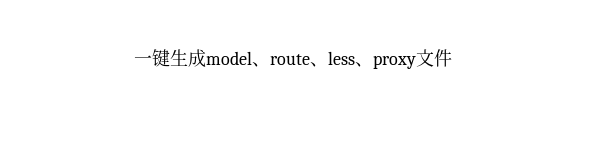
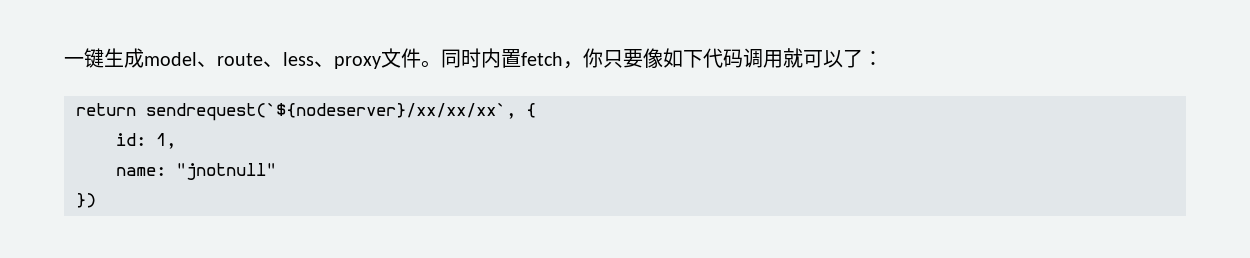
- 一键生成model、route、less、proxy文件
+ 一键生成model、route、less、proxy文件。同时内置fetch，你只要像如下代码调用就可以了：
+ return sendrequest(`${nodeserver}/xx/xx/xx`, {
+ id: 1,
+ name: "jnotnull"
+ })

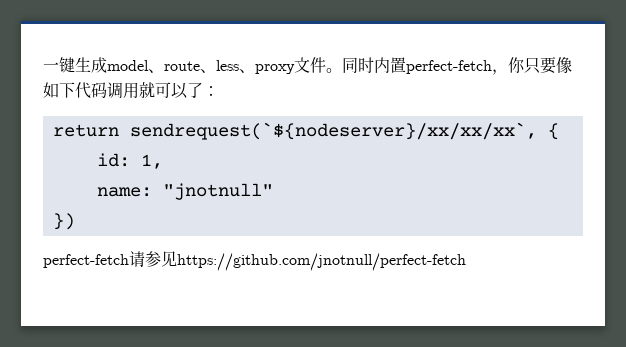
- 同时内置fetch，你只要像如下代码调用就可以了：
+ 同时内置perfect-fetch，你只要像如下代码调用就可以了：
+ perfect-fetch请参见https://github.com/jnotnull/perfect-fetch

